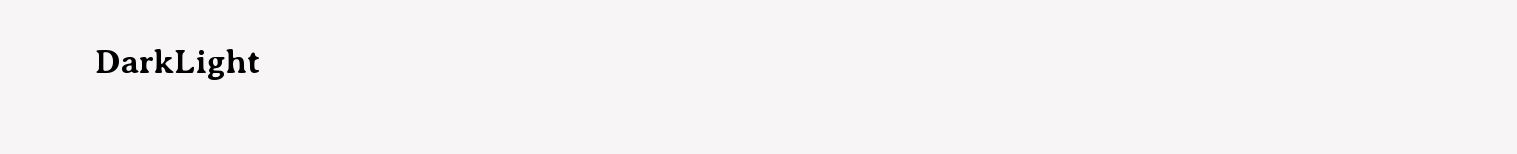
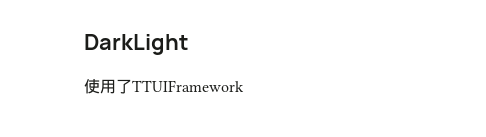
+ 使用了TTUIFramework

